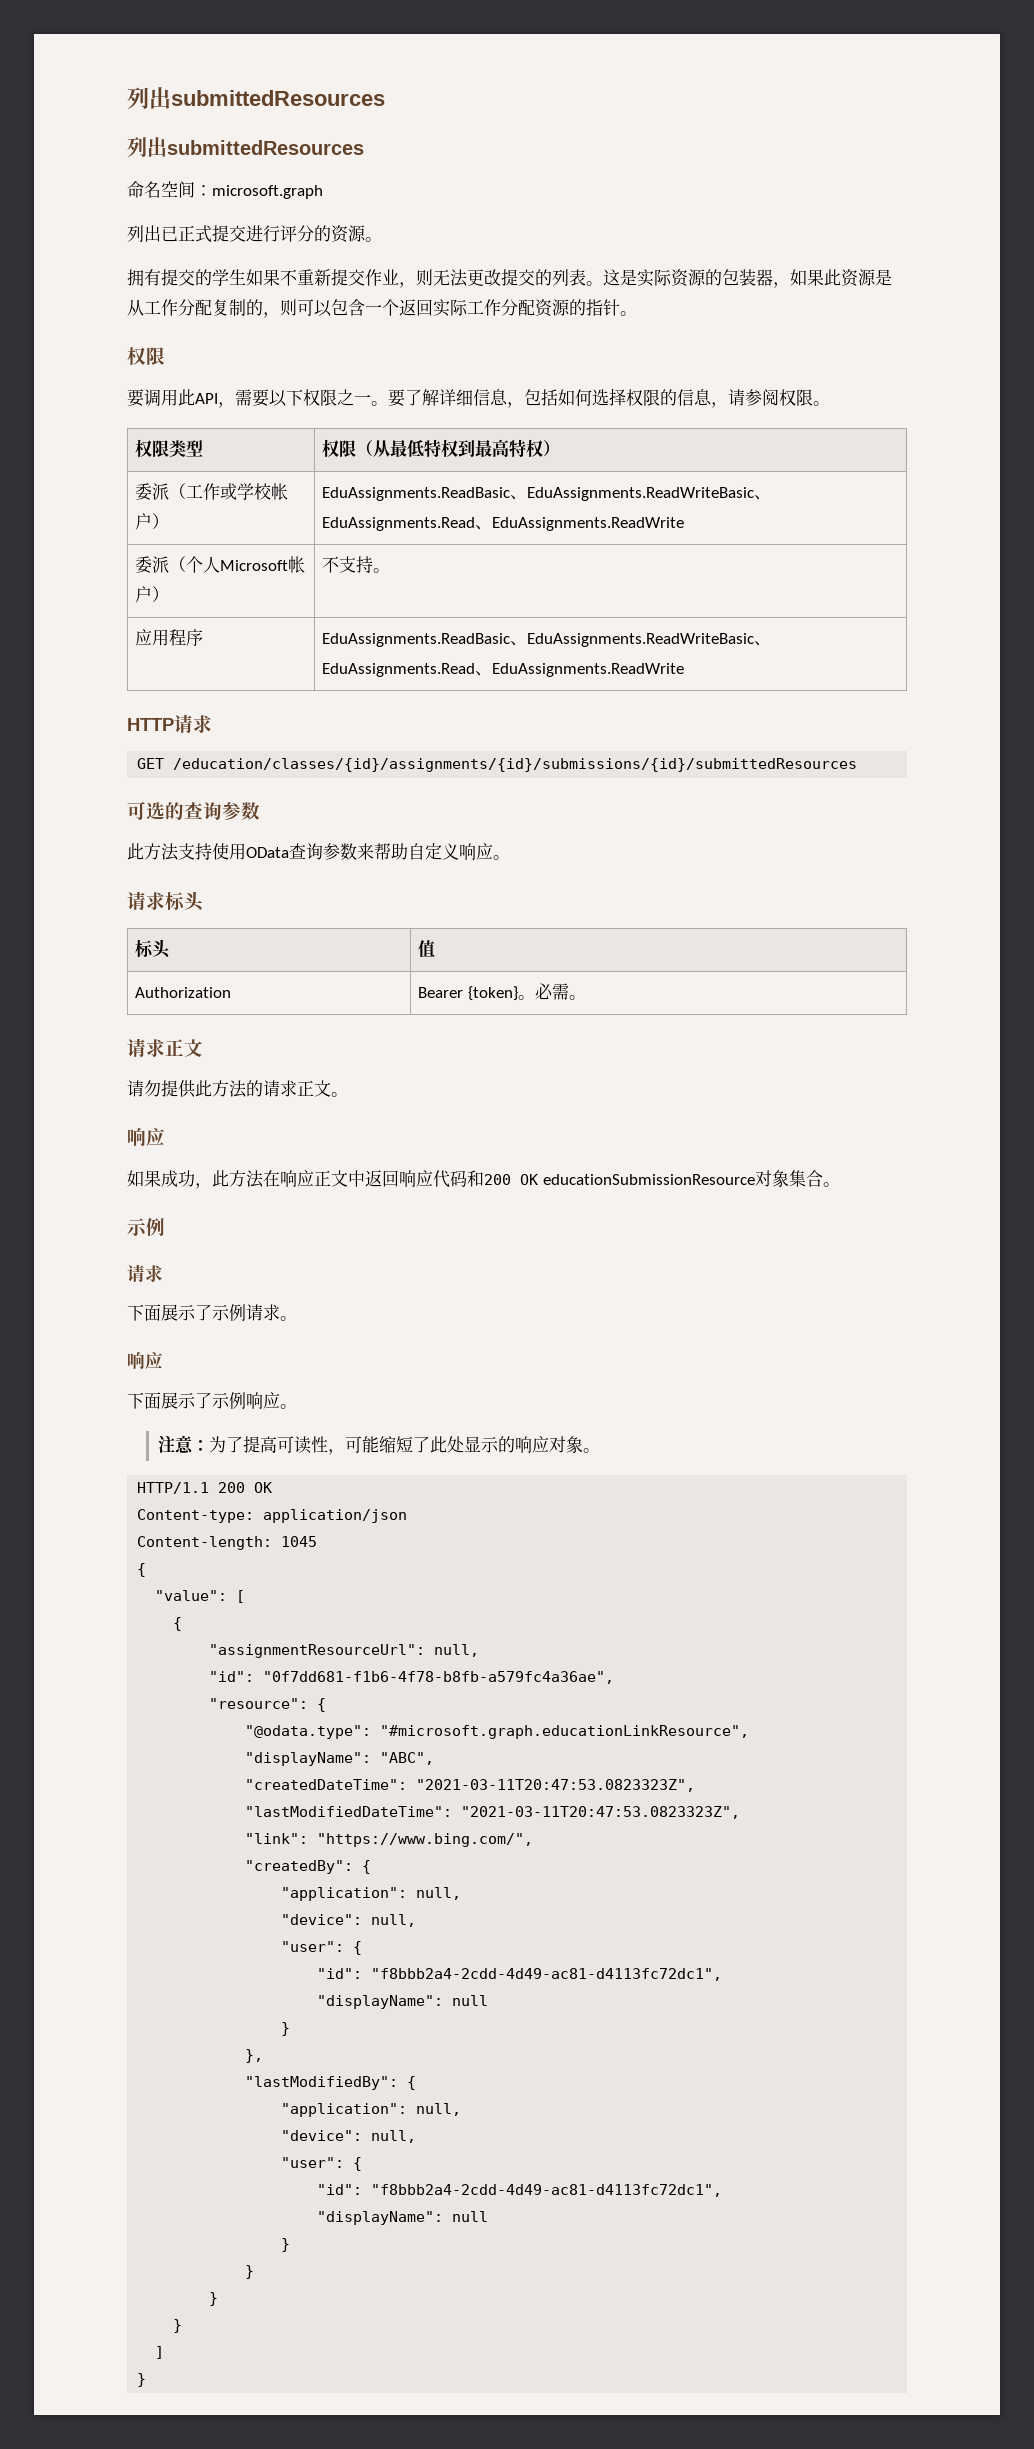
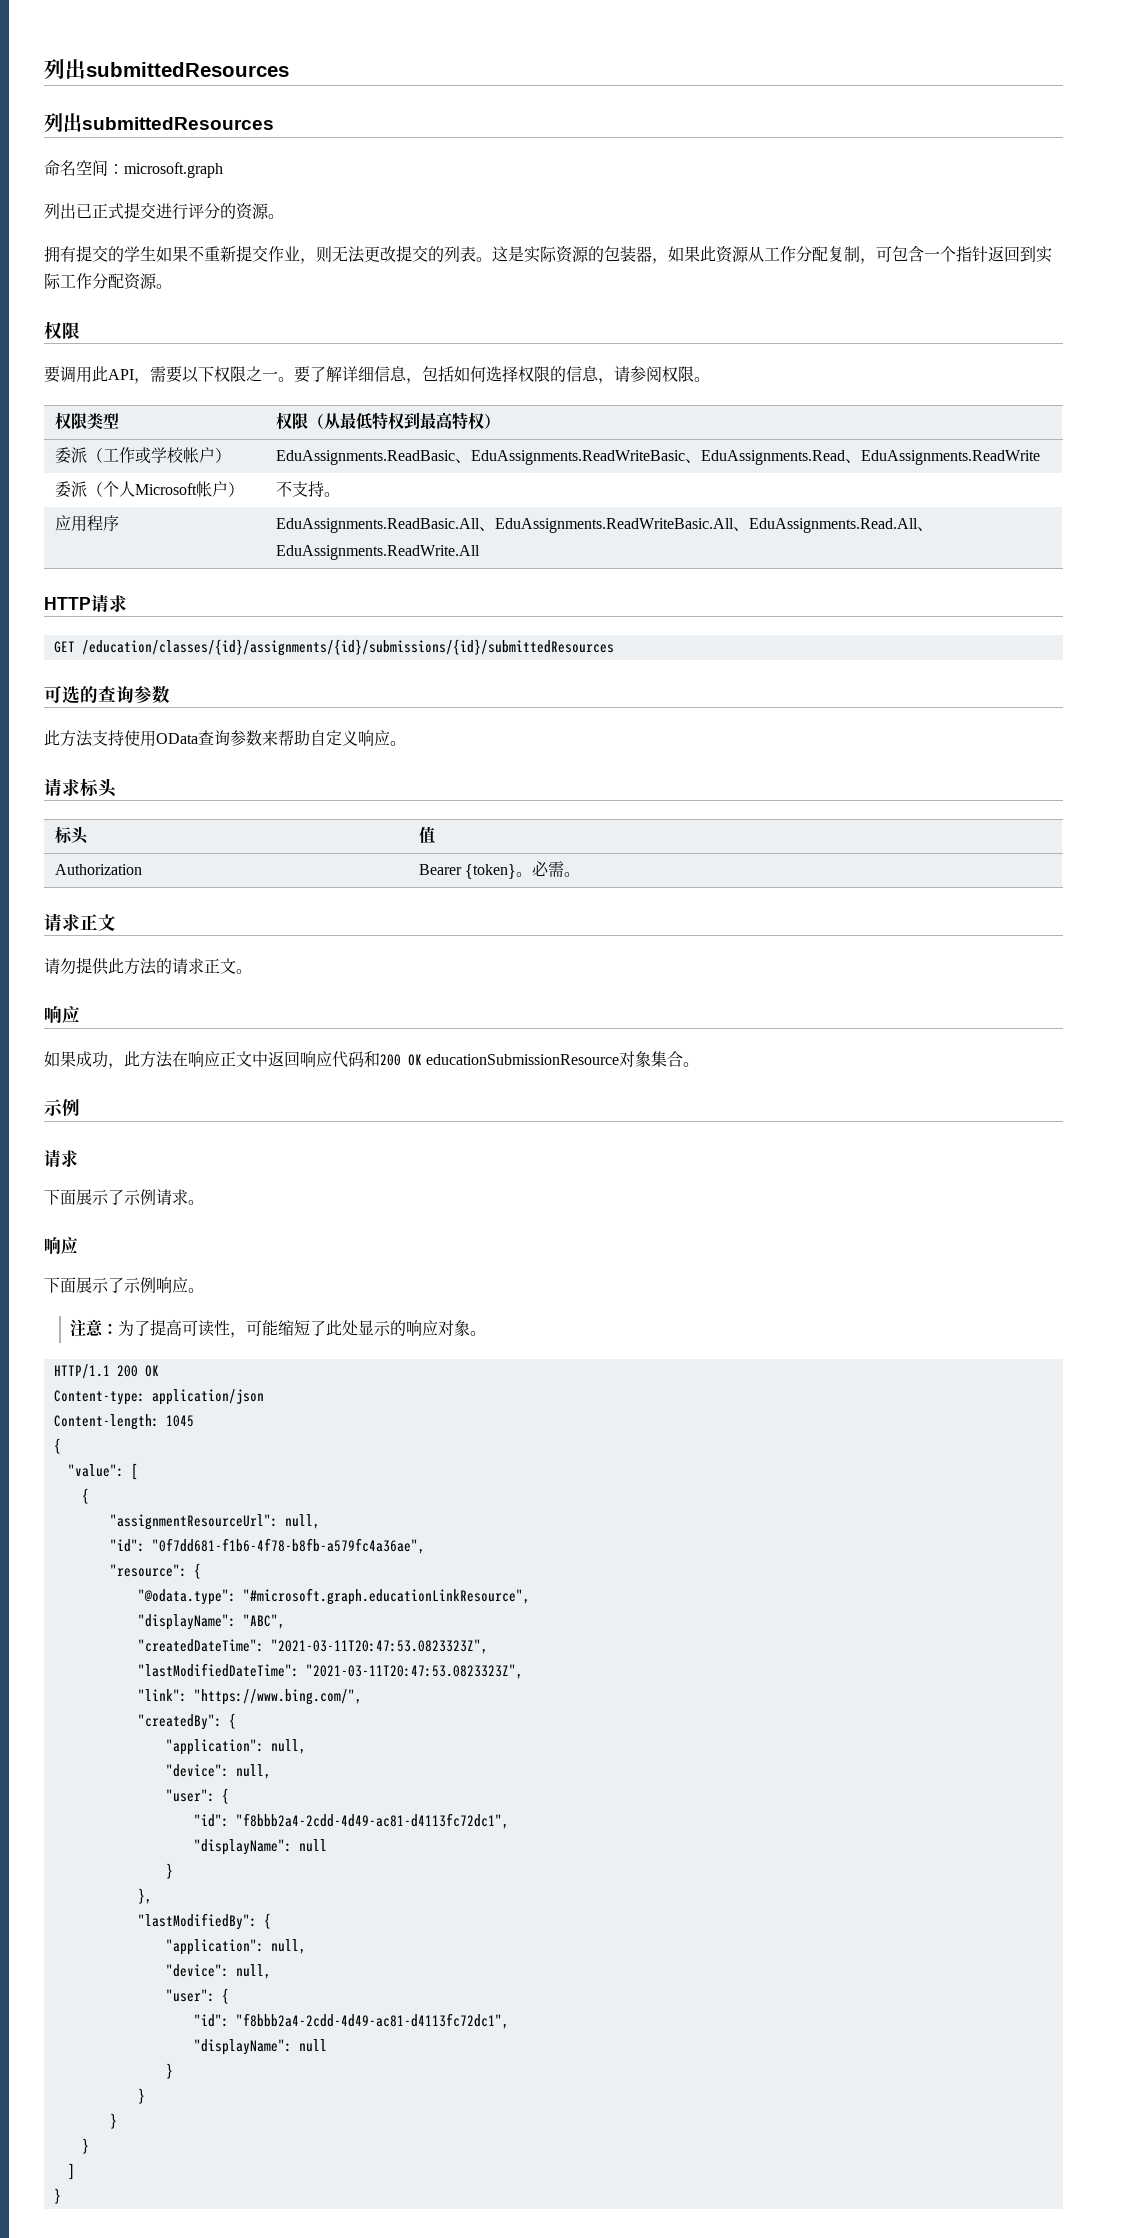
- 这是实际资源的包装器，如果此资源是从工作分配复制的，则可以包含一个返回实际工作分配资源的指针。
+ 这是实际资源的包装器，如果此资源从工作分配复制，可包含一个指针返回到实际工作分配资源。
- 应用程序 | EduAssignments.ReadBasic、EduAssignments.ReadWriteBasic、EduAssignments.Read、EduAssignments.ReadWrite
+ 应用程序 | EduAssignments.ReadBasic.All、EduAssignments.ReadWriteBasic.All、EduAssignments.Read.All、EduAssignments.ReadWrite.All

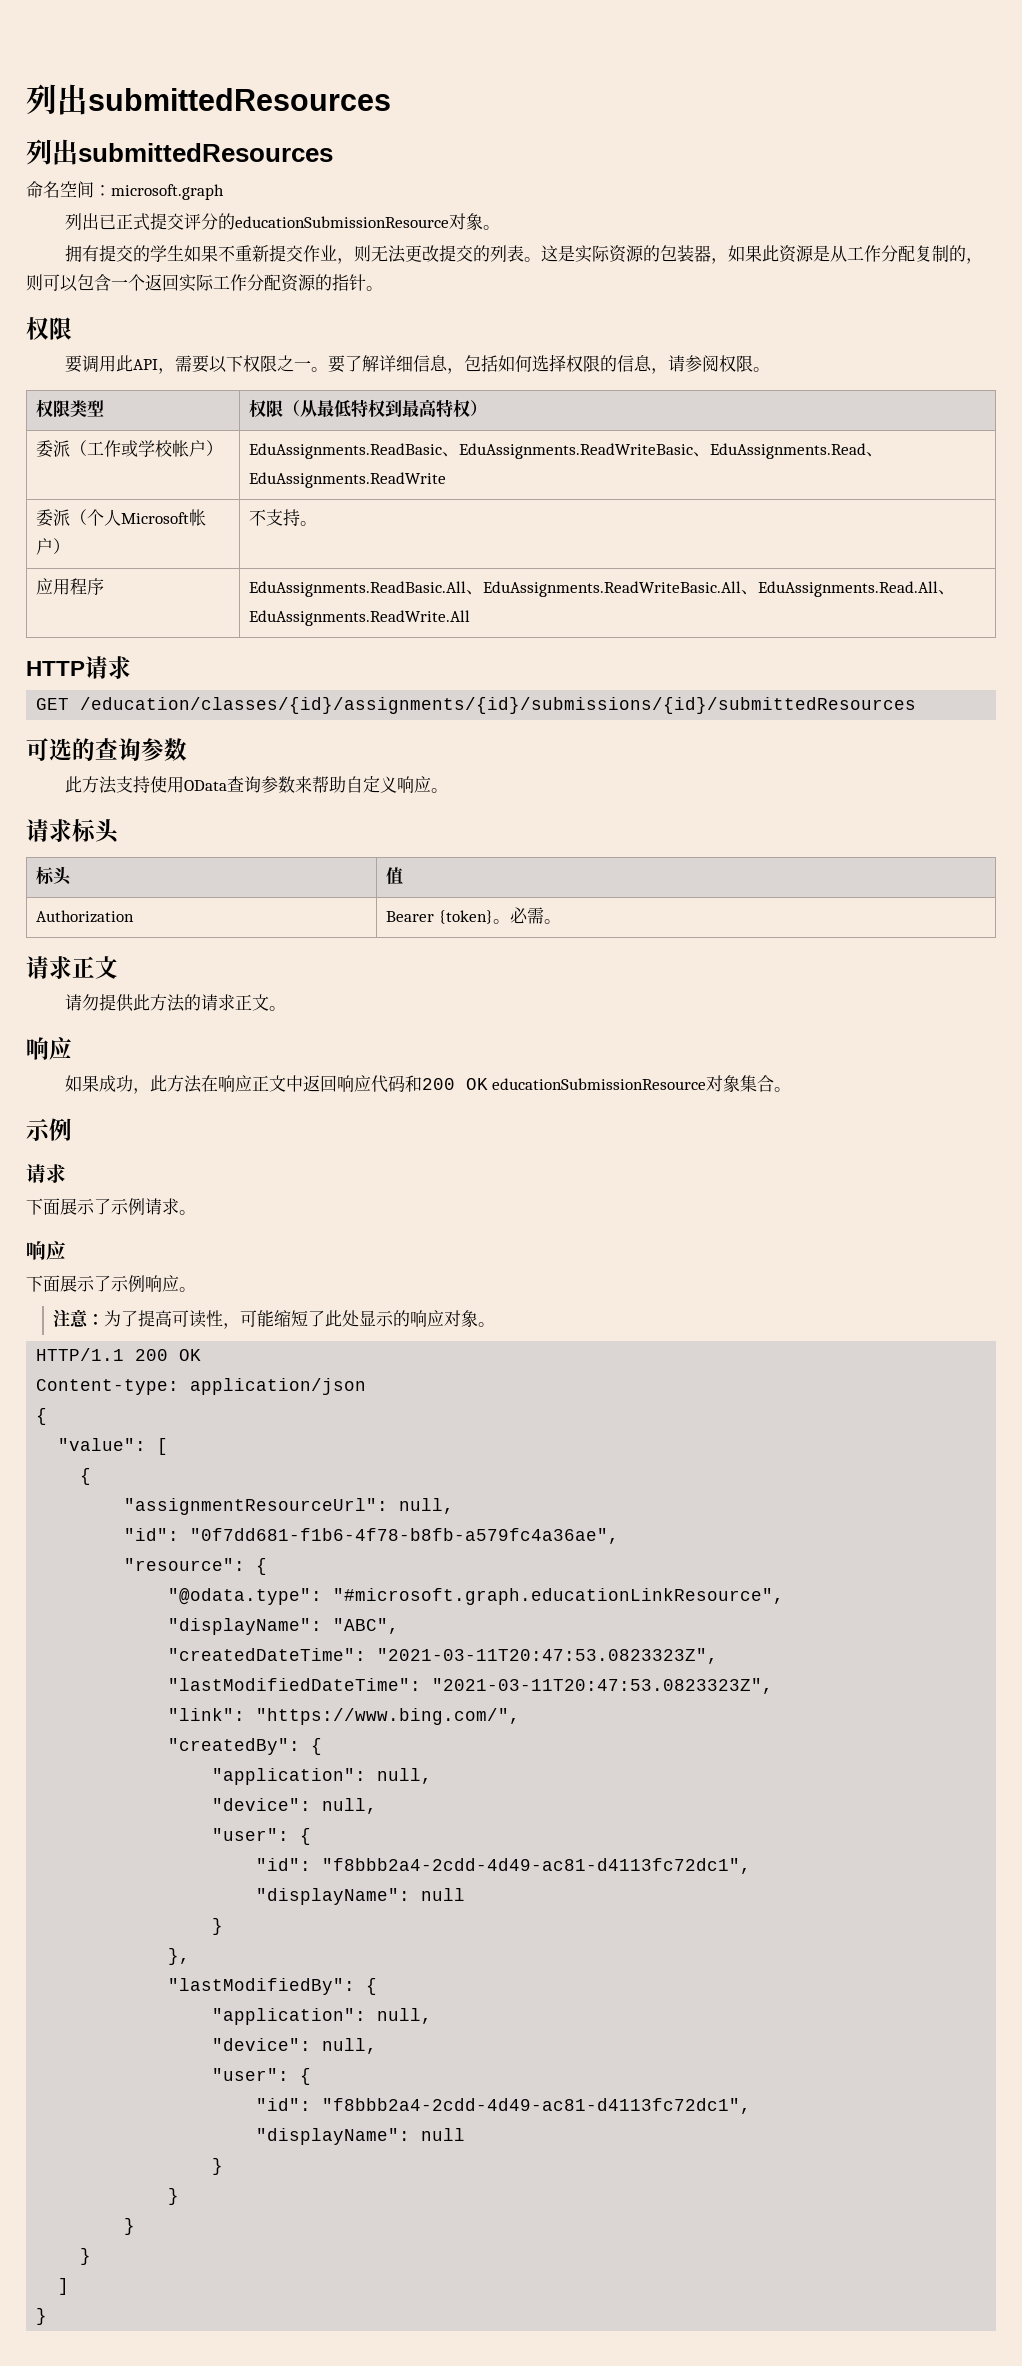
- 列出已正式提交进行评分的资源。
+ 列出已正式提交评分的educationSubmissionResource对象。
- 这是实际资源的包装器，如果此资源从工作分配复制，可包含一个指针返回到实际工作分配资源。
+ 这是实际资源的包装器，如果此资源是从工作分配复制的，则可以包含一个返回实际工作分配资源的指针。
- Content-length: 1045

